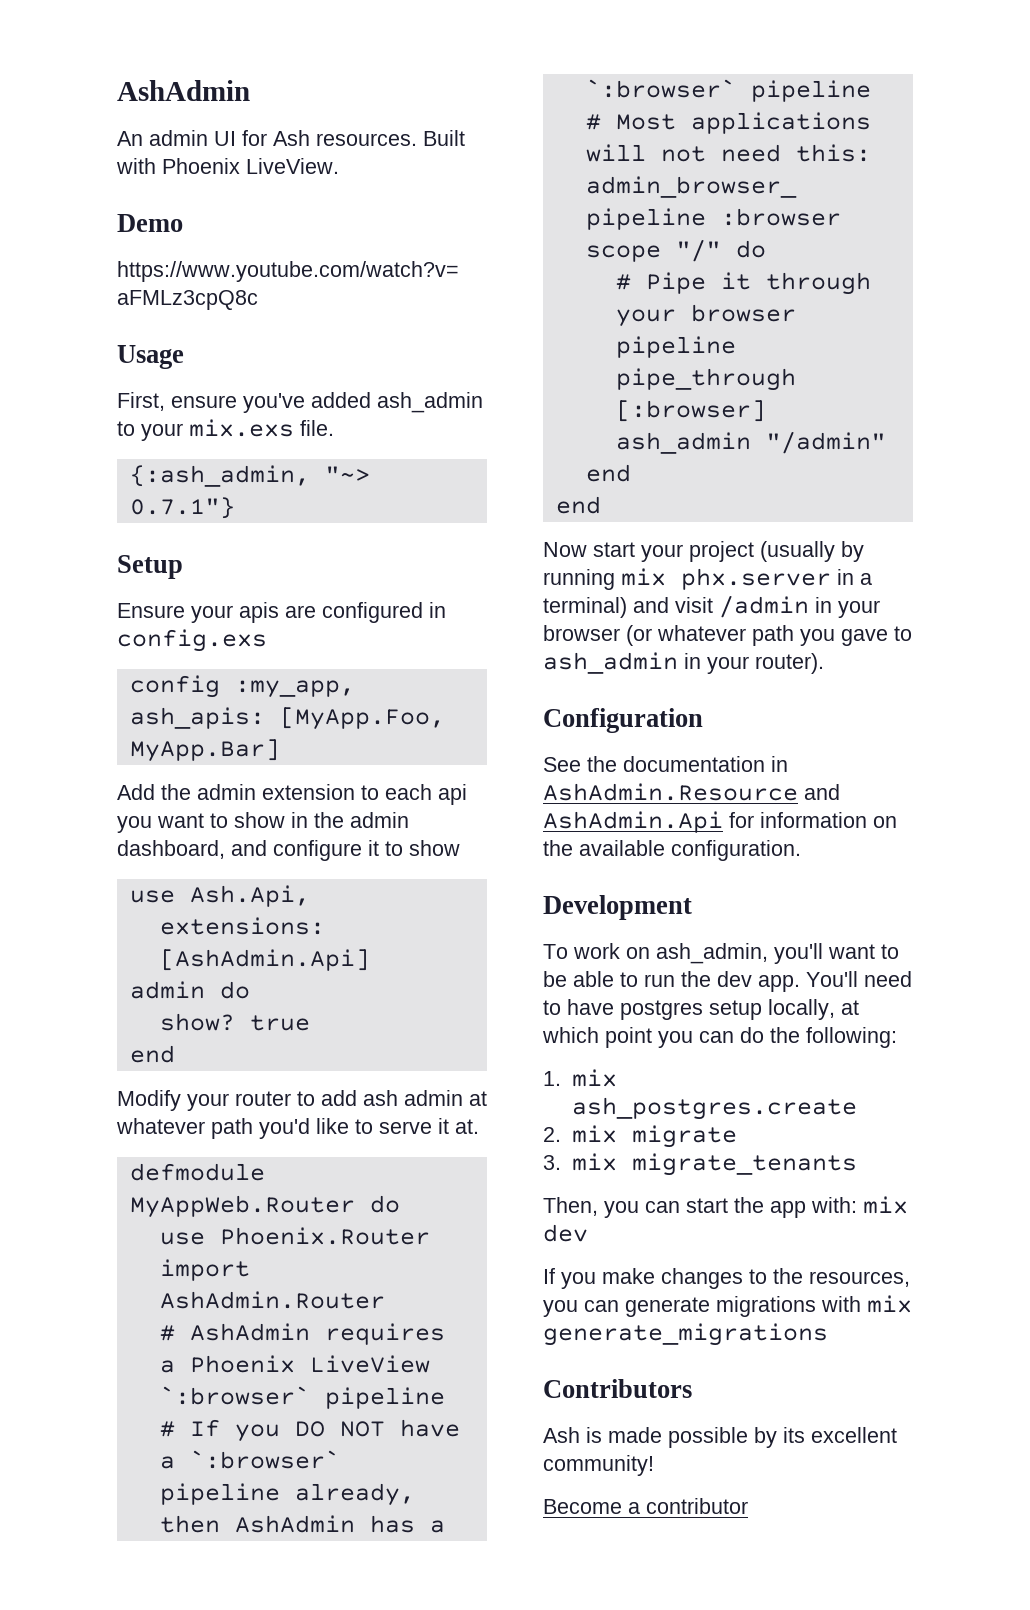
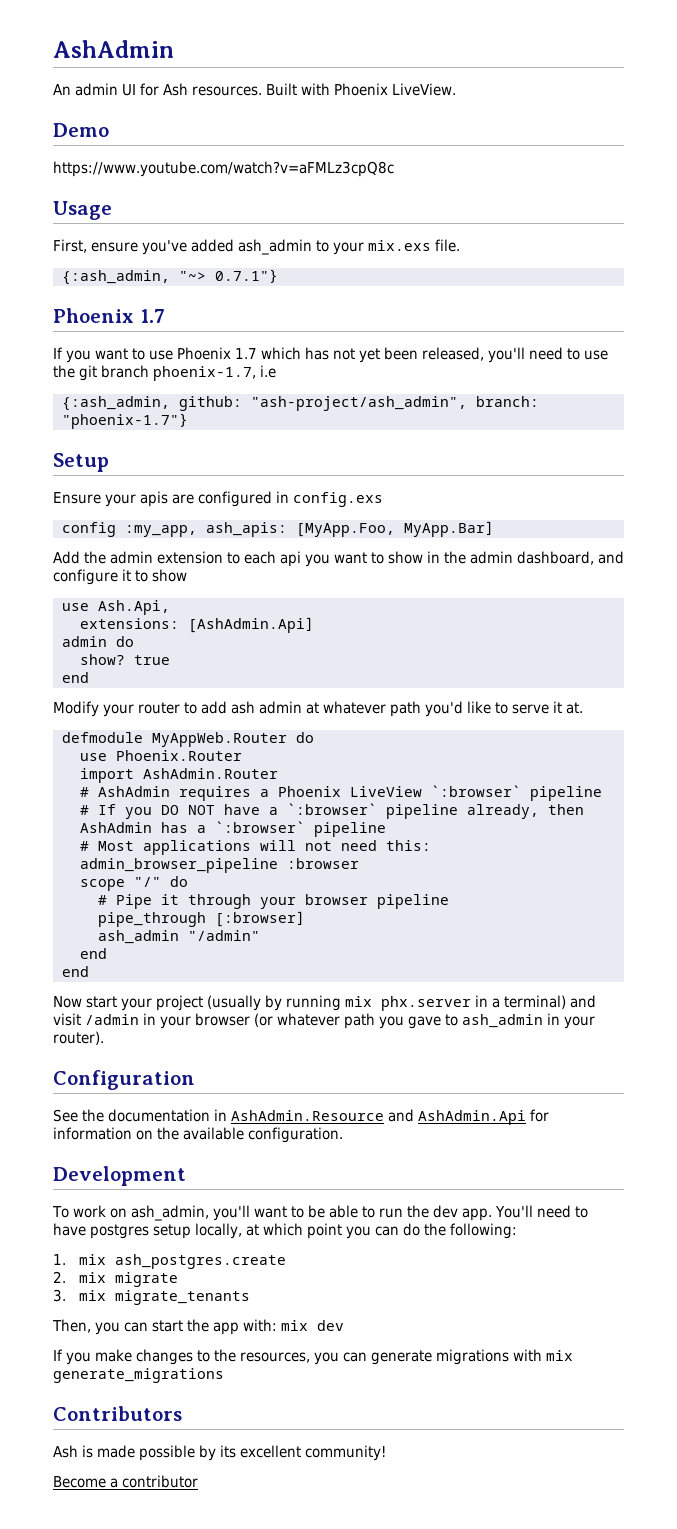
  {:ash_admin, "~> 0.7.1"}
+ Phoenix 1.7
+ If you want to use Phoenix 1.7 which has not yet been released, you'll need to use the git branch phoenix-1.7, i.e
+ {:ash_admin, github: "ash-project/ash_admin", branch: "phoenix-1.7"}

